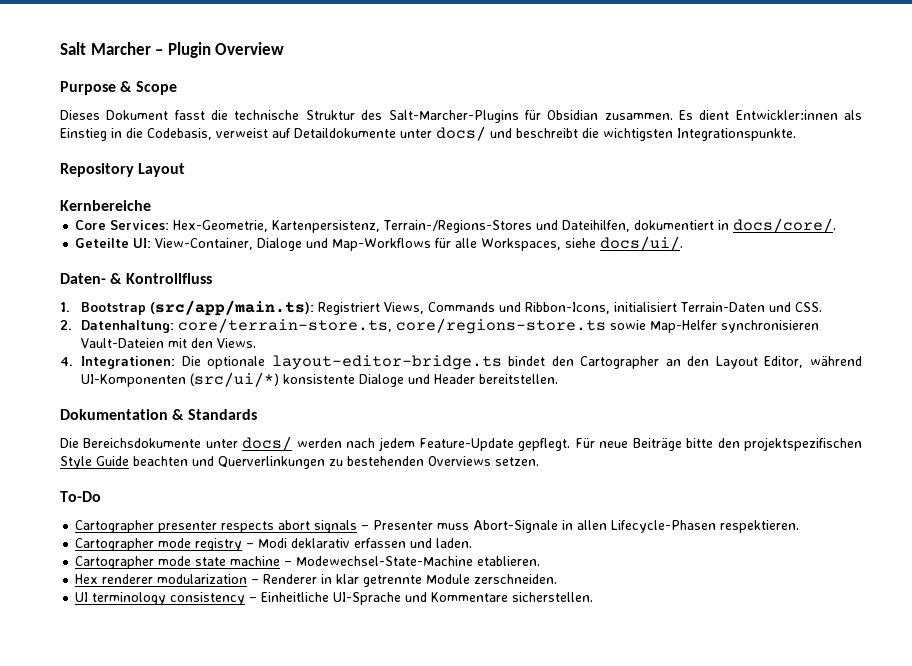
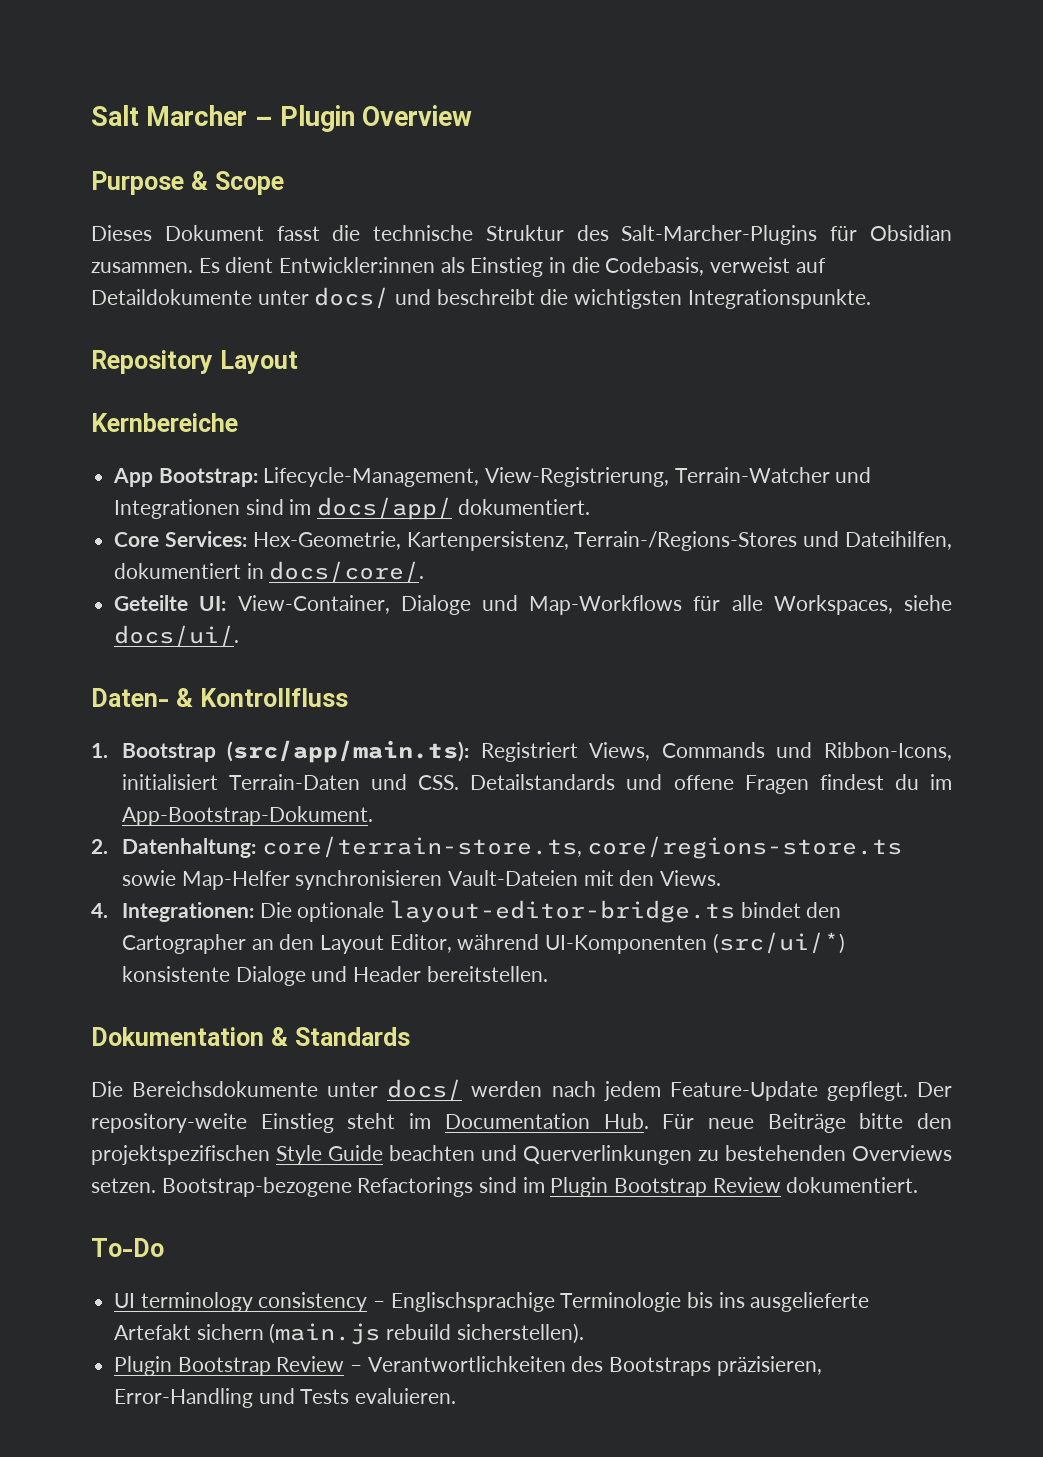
+ App Bootstrap: Lifecycle-Management, View-Registrierung, Terrain-Watcher und Integrationen sind im docs/app/ dokumentiert.
- 1. Bootstrap (src/app/main.ts): Registriert Views, Commands und Ribbon-Icons, initialisiert Terrain-Daten und CSS.
+ 1. Bootstrap (src/app/main.ts): Registriert Views, Commands und Ribbon-Icons, initialisiert Terrain-Daten und CSS. Detailstandards und offene Fragen findest du im App-Bootstrap-Dokument.
- Für neue Beiträge bitte den projektspezifischen Style Guide beachten und Querverlinkungen zu bestehenden Overviews setzen.
+ Der repository-weite Einstieg steht im Documentation Hub. Für neue Beiträge bitte den projektspezifischen Style Guide beachten und Querverlinkungen zu bestehenden Overviews setzen. Bootstrap-bezogene Refactorings sind im Plugin Bootstrap Review dokumentiert.
  To-Do
- Cartographer presenter respects abort signals – Presenter muss Abort-Signale in allen Lifecycle-Phasen respektieren.
- Cartographer mode registry – Modi deklarativ erfassen und laden.
- Cartographer mode state machine – Modewechsel-State-Machine etablieren.
- Hex renderer modularization – Renderer in klar getrennte Module zerschneiden.
- UI terminology consistency – Einheitliche UI-Sprache und Kommentare sicherstellen.
+ UI terminology consistency – Englischsprachige Terminologie bis ins ausgelieferte Artefakt sichern (main.js rebuild sicherstellen).
+ Plugin Bootstrap Review – Verantwortlichkeiten des Bootstraps präzisieren, Error-Handling und Tests evaluieren.

